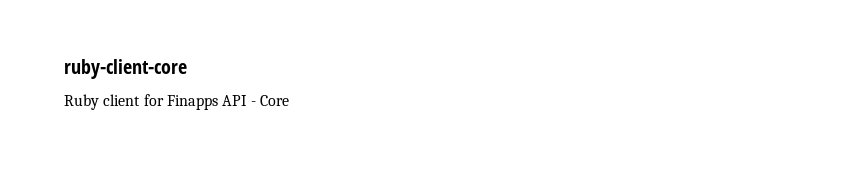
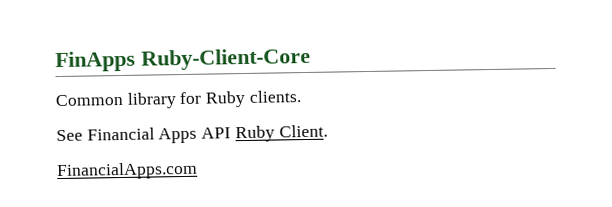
- ruby-client-core
- Ruby client for Finapps API - Core
+ FinApps Ruby-Client-Core
+ Common library for Ruby clients.
+ See Financial Apps API Ruby Client.
+ FinancialApps.com

